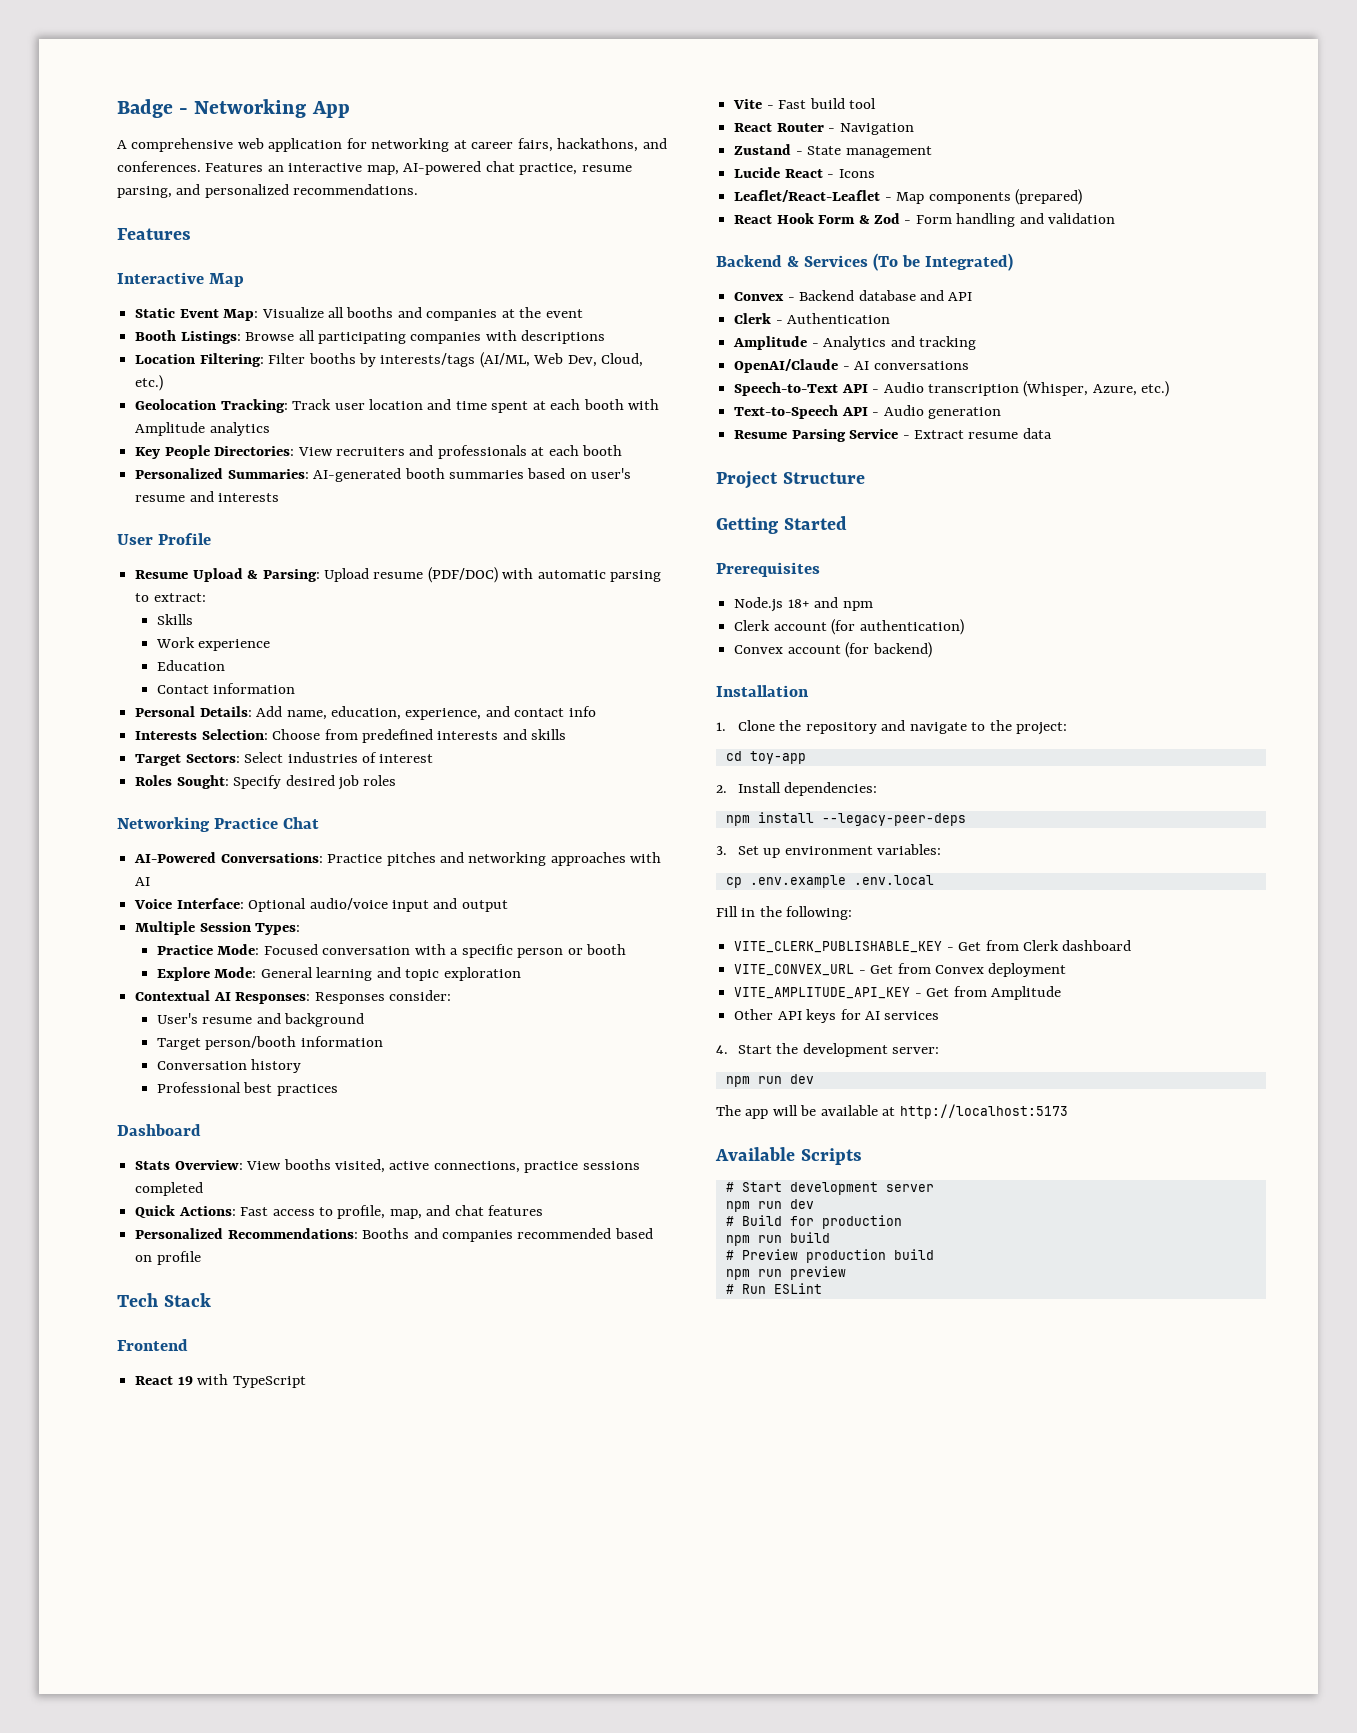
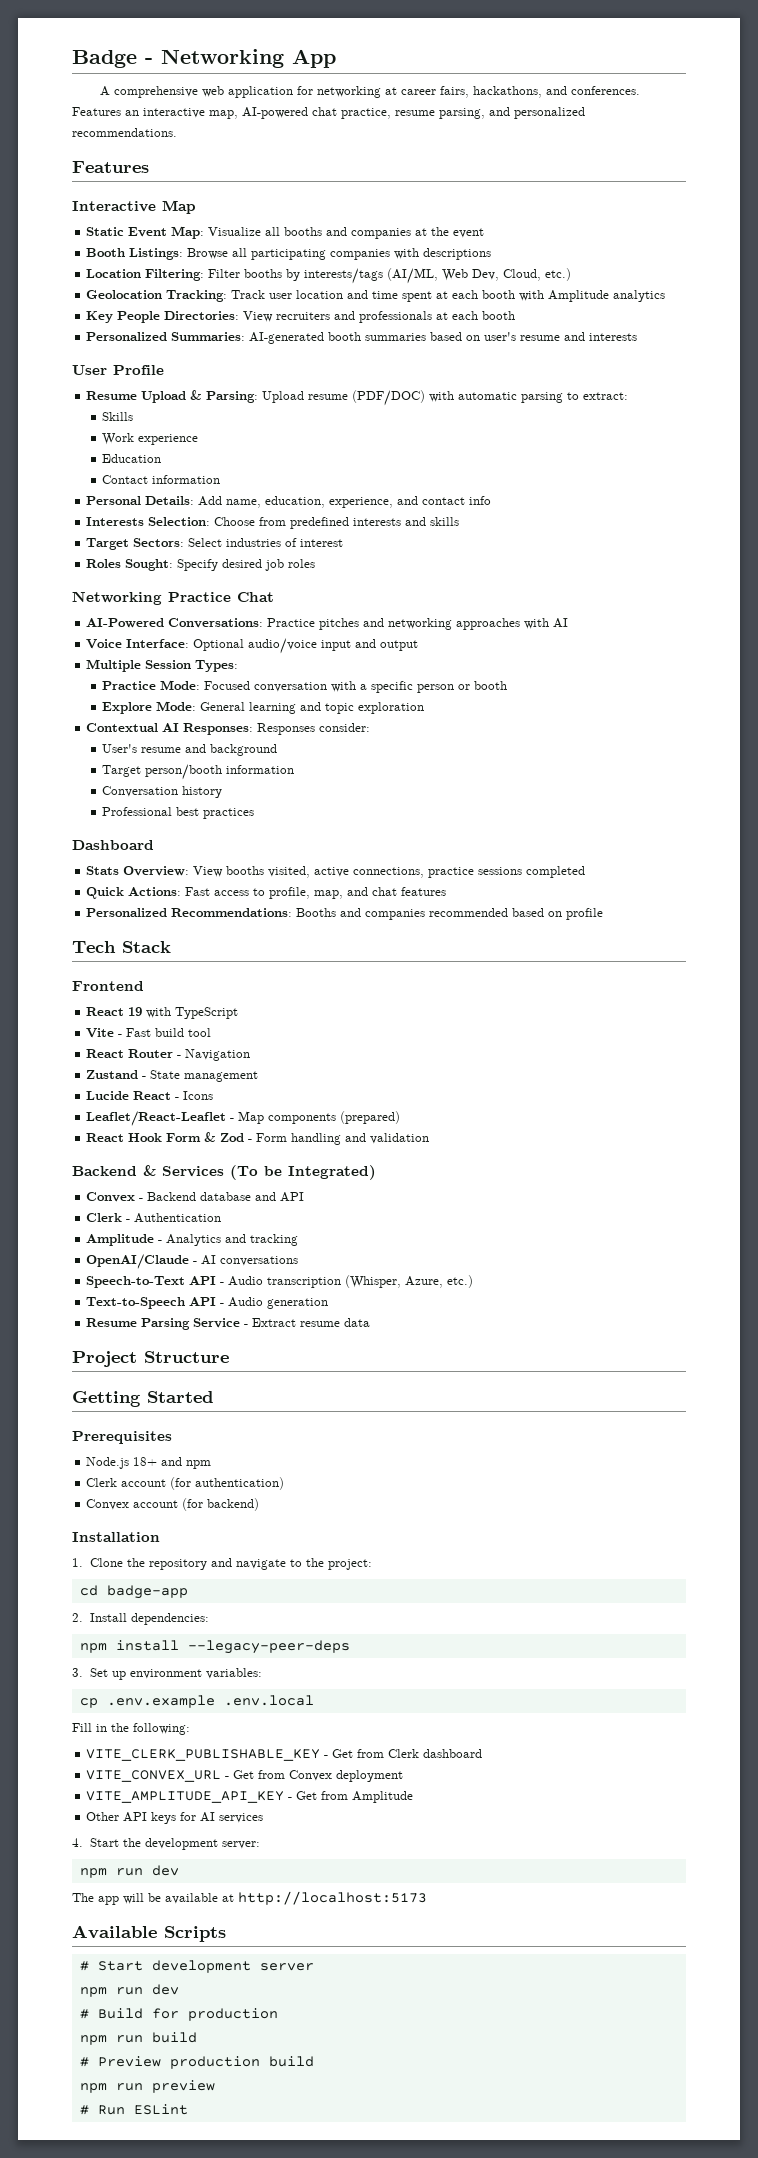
- cd toy-app
+ cd badge-app

